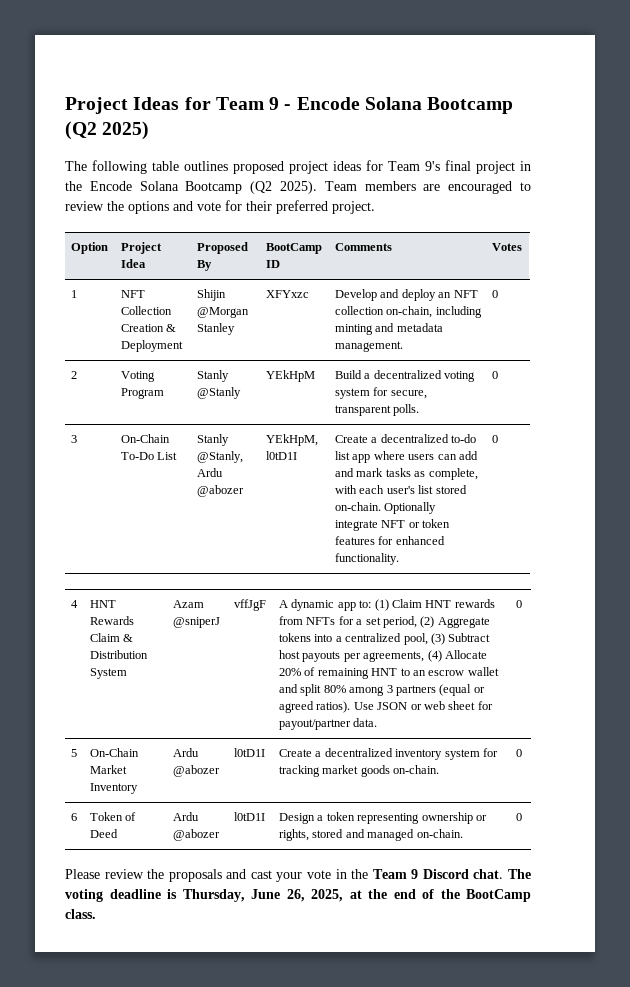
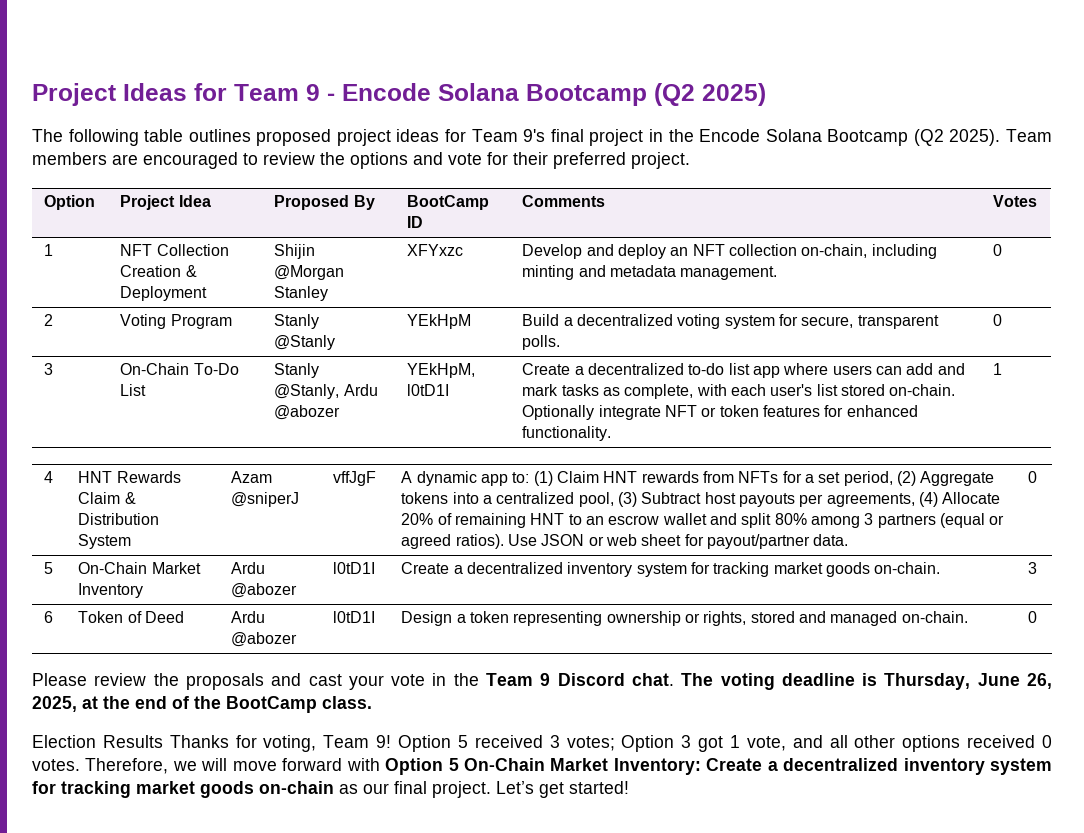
- Optionally integrate NFT or token features for enhanced functionality. | 0
+ Optionally integrate NFT or token features for enhanced functionality. | 1
- 5 | On-Chain Market Inventory | Ardu @abozer | l0tD1I | Create a decentralized inventory system for tracking market goods on-chain. | 0
+ 5 | On-Chain Market Inventory | Ardu @abozer | l0tD1I | Create a decentralized inventory system for tracking market goods on-chain. | 3
+ Election Results Thanks for voting, Team 9! Option 5 received 3 votes; Option 3 got 1 vote, and all other options received 0 votes. Therefore, we will move forward with Option 5 On-Chain Market Inventory: Create a decentralized inventory system for tracking market goods on-chain as our final project. Let’s get started!

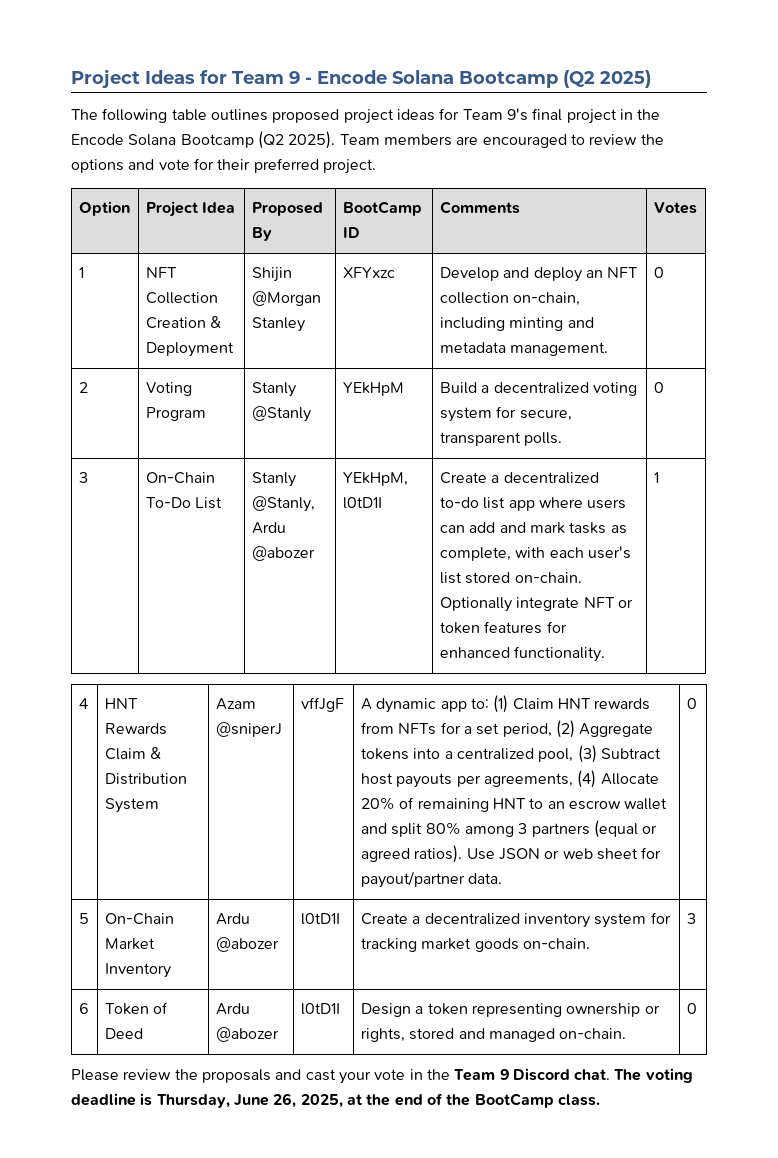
- Election Results Thanks for voting, Team 9! Option 5 received 3 votes; Option 3 got 1 vote, and all other options received 0 votes. Therefore, we will move forward with Option 5 On-Chain Market Inventory: Create a decentralized inventory system for tracking market goods on-chain as our final project. Let’s get started!

